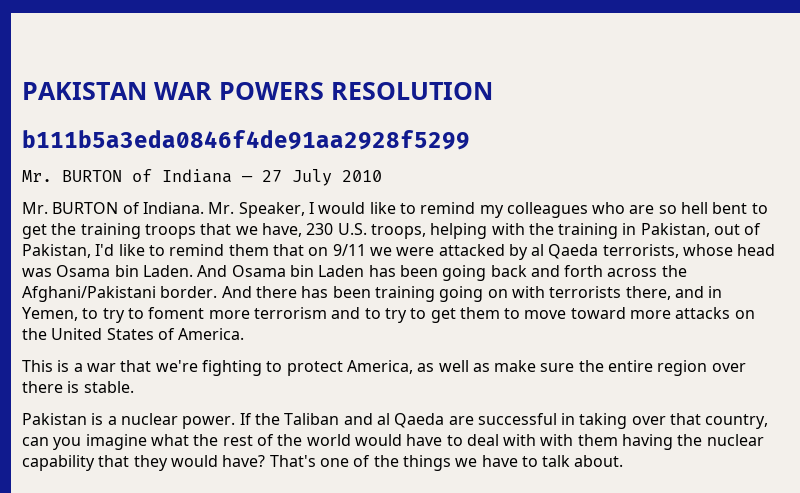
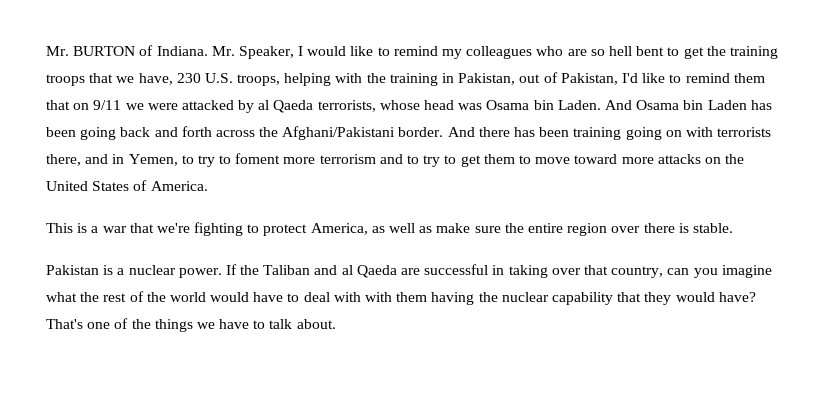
- PAKISTAN WAR POWERS RESOLUTION
- b111b5a3eda0846f4de91aa2928f5299
- Mr. BURTON of Indiana — 27 July 2010

